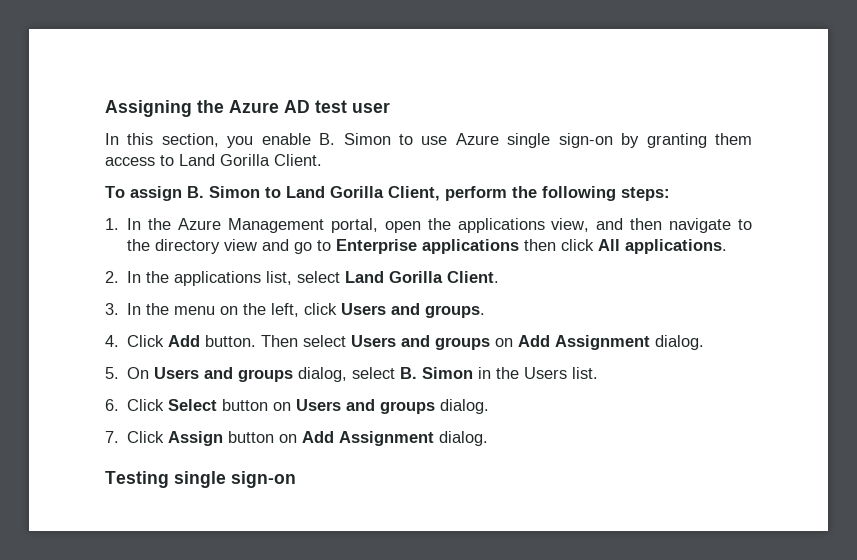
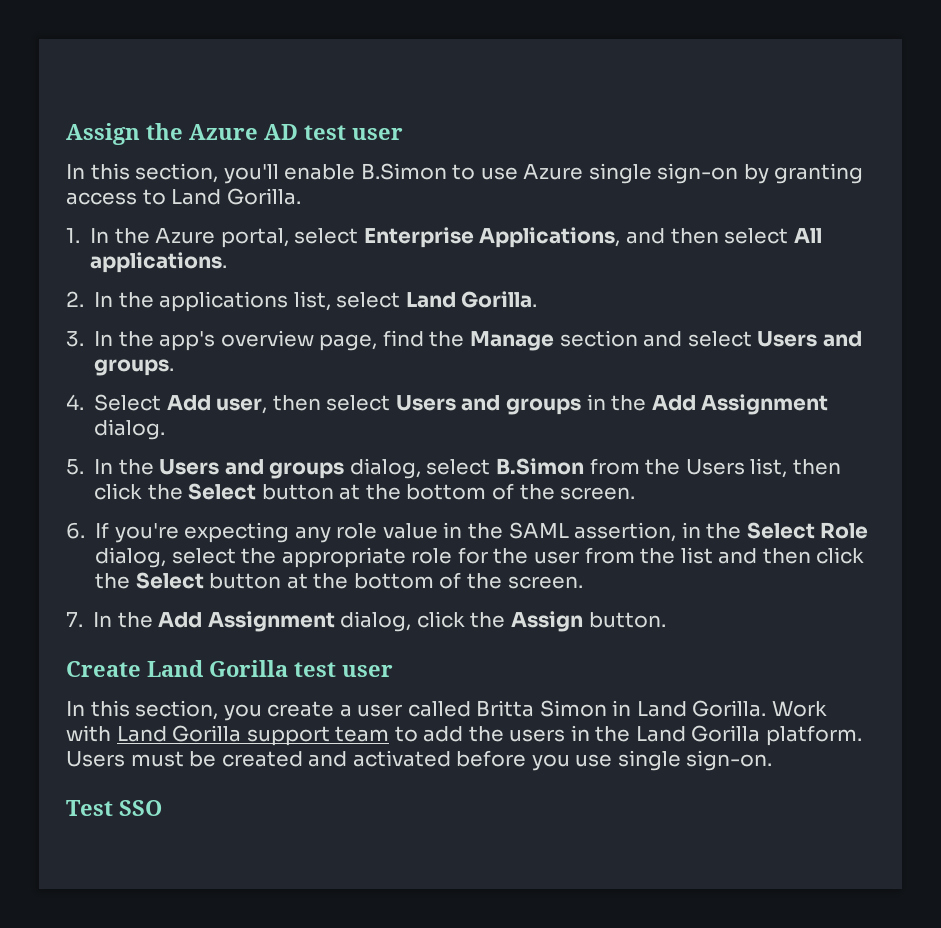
- Assigning the Azure AD test user
+ Assign the Azure AD test user
- In this section, you enable B. Simon to use Azure single sign-on by granting them access to Land Gorilla Client.
- To assign B. Simon to Land Gorilla Client, perform the following steps:
- 1. In the Azure Management portal, open the applications view, and then navigate to the directory view and go to Enterprise applications then click All applications.
+ In this section, you'll enable B.Simon to use Azure single sign-on by granting access to Land Gorilla.
+ 1. In the Azure portal, select Enterprise Applications, and then select All applications.
- 2. In the applications list, select Land Gorilla Client.
+ 2. In the applications list, select Land Gorilla.
- 3. In the menu on the left, click Users and groups.
+ 3. In the app's overview page, find the Manage section and select Users and groups.
- 4. Click Add button. Then select Users and groups on Add Assignment dialog.
+ 4. Select Add user, then select Users and groups in the Add Assignment dialog.
- 5. On Users and groups dialog, select B. Simon in the Users list.
- 6. Click Select button on Users and groups dialog.
- 7. Click Assign button on Add Assignment dialog.
- Testing single sign-on
+ 5. In the Users and groups dialog, select B.Simon from the Users list, then click the Select button at the bottom of the screen.
+ 6. If you're expecting any role value in the SAML assertion, in the Select Role dialog, select the appropriate role for the user from the list and then click the Select button at the bottom of the screen.
+ 7. In the Add Assignment dialog, click the Assign button.
+ Create Land Gorilla test user
+ In this section, you create a user called Britta Simon in Land Gorilla. Work with Land Gorilla support team to add the users in the Land Gorilla platform. Users must be created and activated before you use single sign-on.
+ Test SSO

